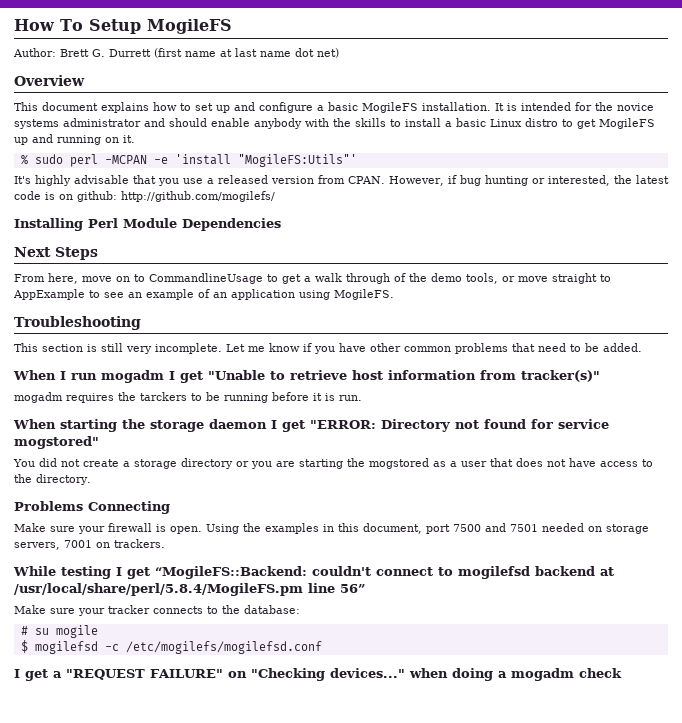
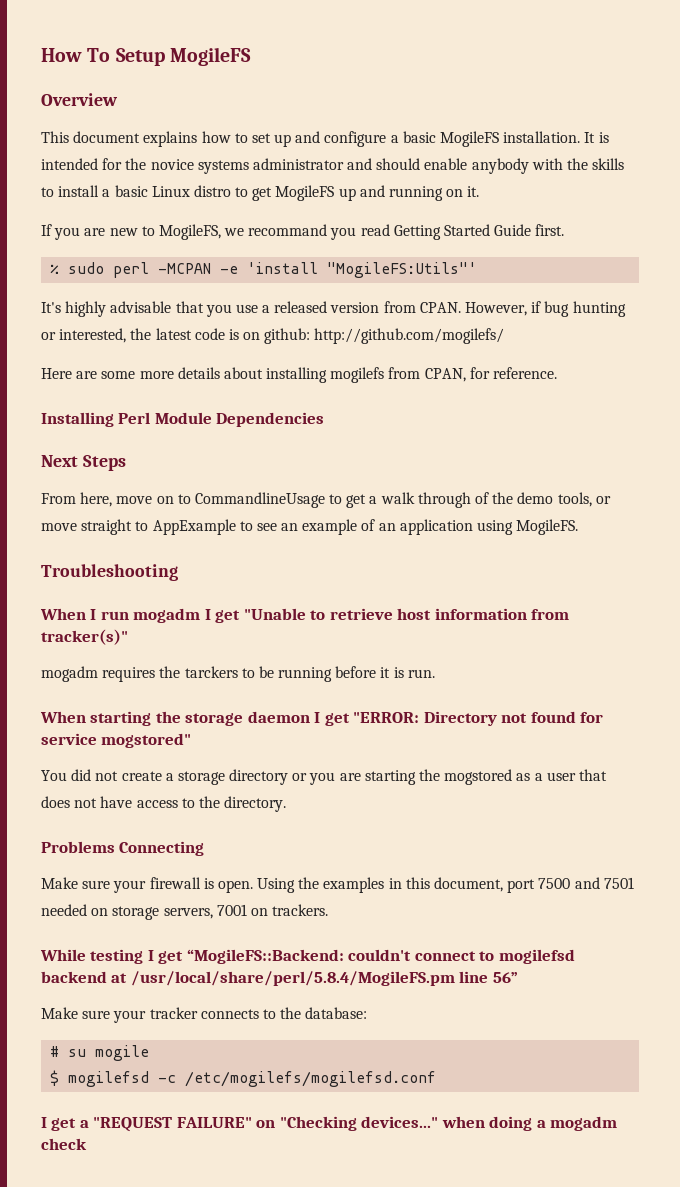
- Author: Brett G. Durrett (first name at last name dot net)
+ If you are new to MogileFS, we recommand you read Getting Started Guide first.
+ Here are some more details about installing mogilefs from CPAN, for reference.
- This section is still very incomplete. Let me know if you have other common problems that need to be added.

